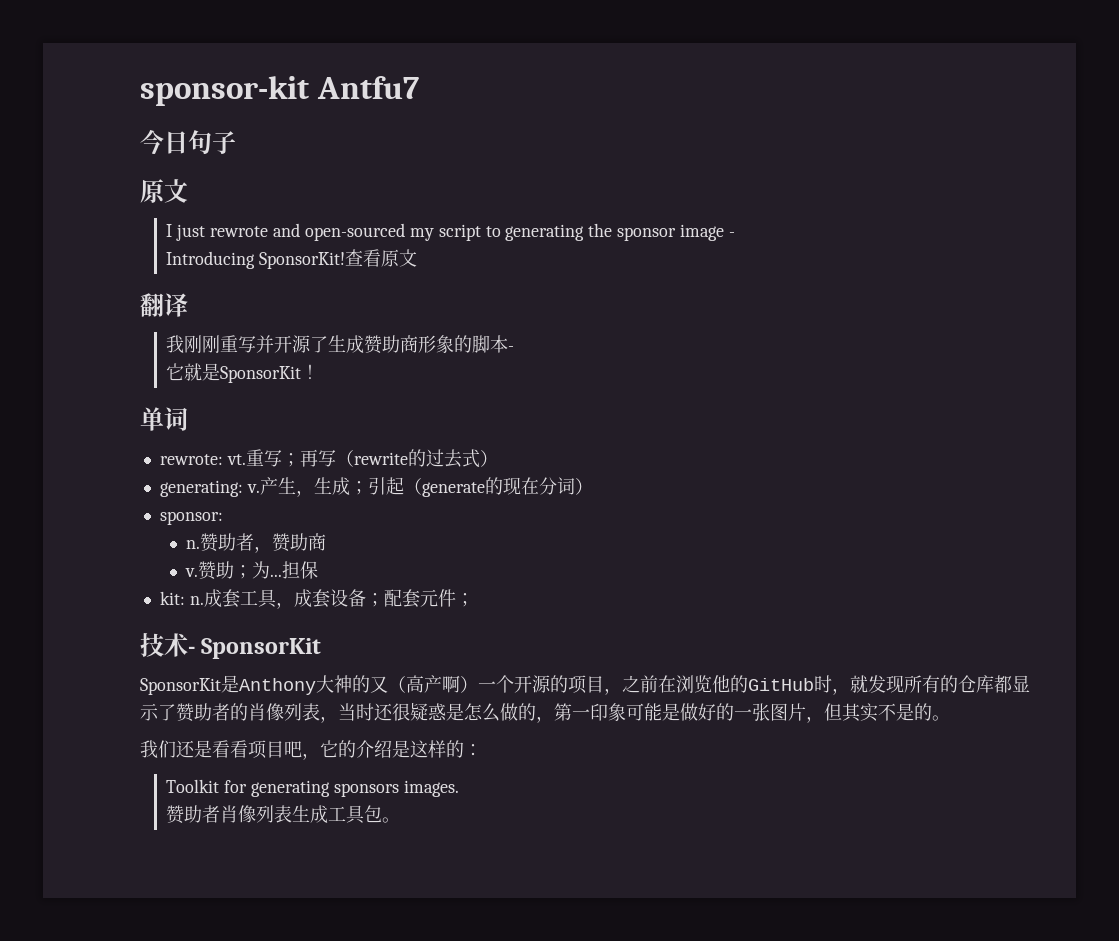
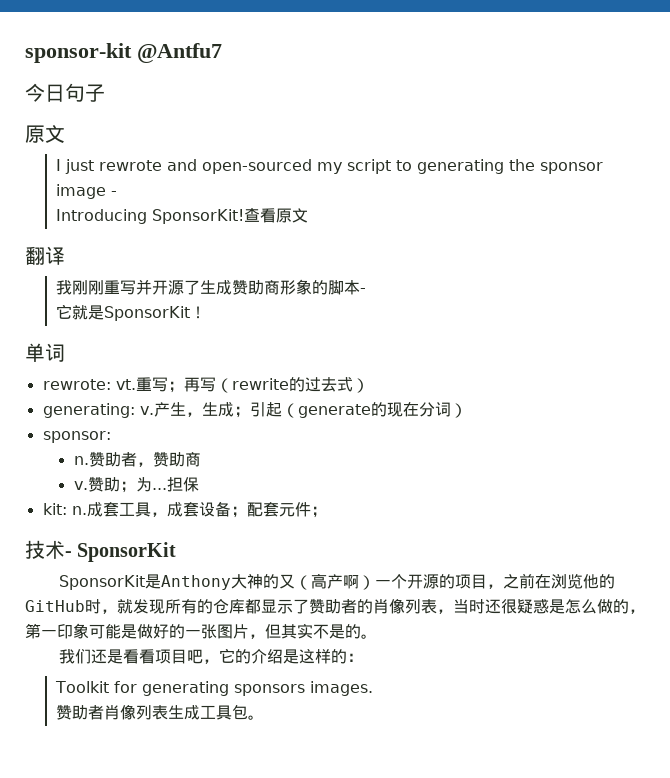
- sponsor-kit Antfu7
+ sponsor-kit @Antfu7

